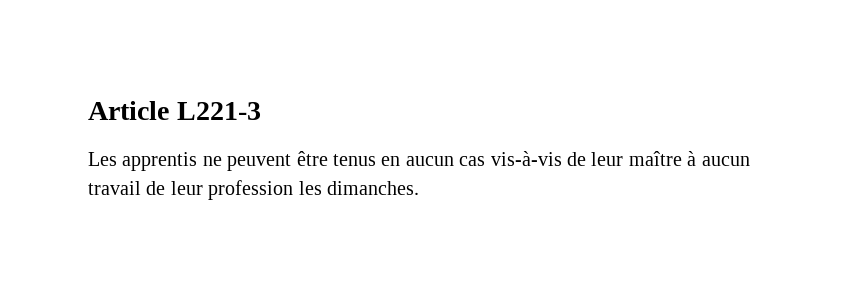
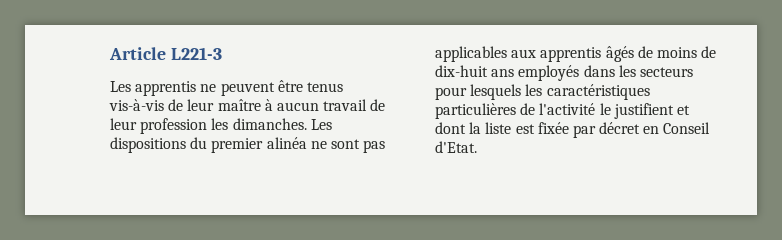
- Les apprentis ne peuvent être tenus en aucun cas vis-à-vis de leur maître à aucun travail de leur profession les dimanches.
+ Les apprentis ne peuvent être tenus vis-à-vis de leur maître à aucun travail de leur profession les dimanches.
+ Les dispositions du premier alinéa ne sont pas applicables aux apprentis âgés de moins de dix-huit ans employés dans les secteurs pour lesquels les caractéristiques particulières de l'activité le justifient et dont la liste est fixée par décret en Conseil d'Etat.

